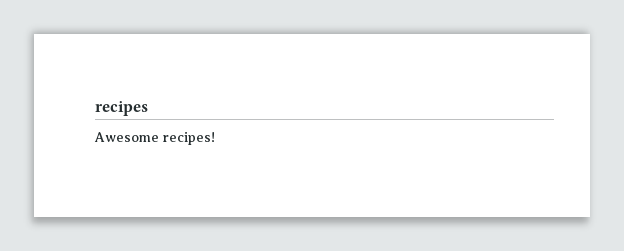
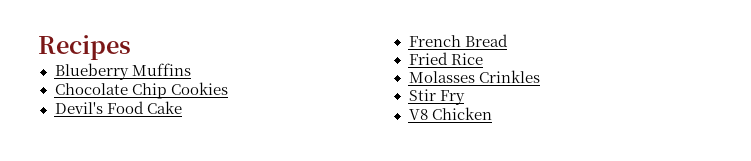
- recipes
- Awesome recipes!
+ Recipes
+ Blueberry Muffins
+ Chocolate Chip Cookies
+ Devil's Food Cake
+ French Bread
+ Fried Rice
+ Molasses Crinkles
+ Stir Fry
+ V8 Chicken

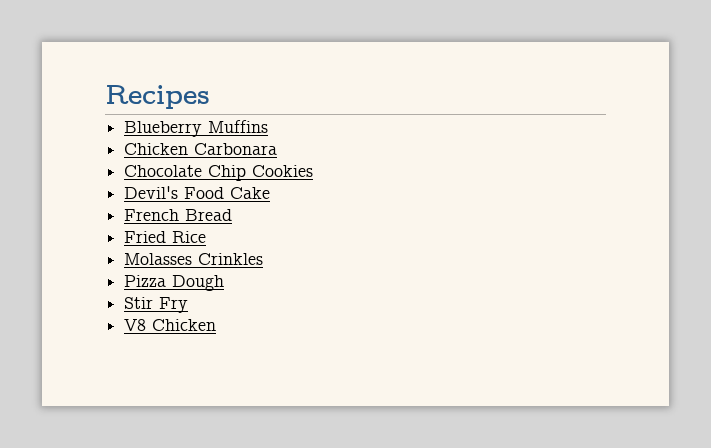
+ Chicken Carbonara
+ Pizza Dough

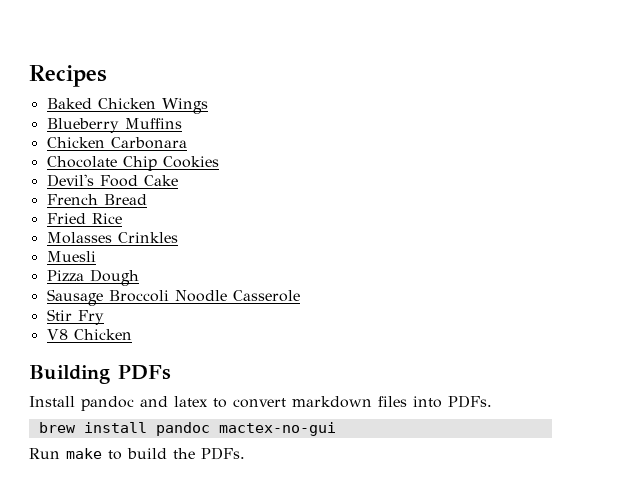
+ Baked Chicken Wings
+ Muesli
+ Sausage Broccoli Noodle Casserole
+ Building PDFs
+ Install pandoc and latex to convert markdown files into PDFs.
+ brew install pandoc mactex-no-gui
+ Run make to build the PDFs.

